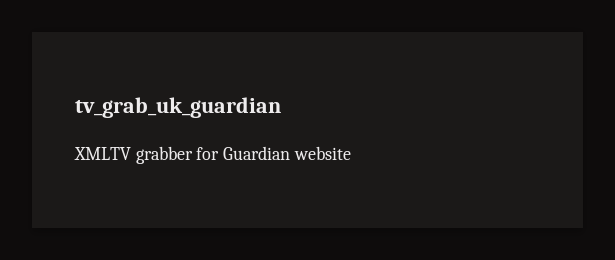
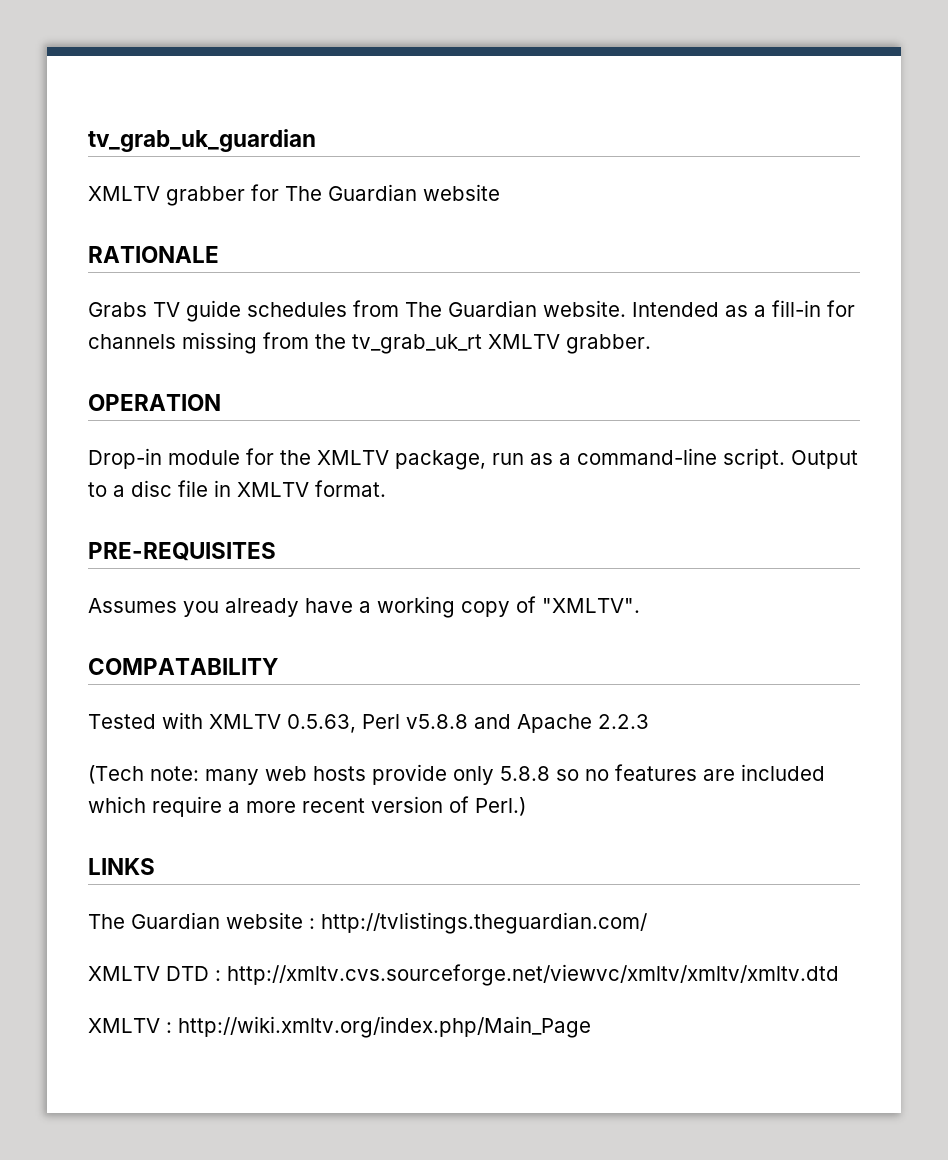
- XMLTV grabber for Guardian website
+ XMLTV grabber for The Guardian website
+ RATIONALE
+ Grabs TV guide schedules from The Guardian website. Intended as a fill-in for channels missing from the tv_grab_uk_rt XMLTV grabber.
+ OPERATION
+ Drop-in module for the XMLTV package, run as a command-line script. Output to a disc file in XMLTV format.
+ PRE-REQUISITES
+ Assumes you already have a working copy of "XMLTV".
+ COMPATABILITY
+ Tested with XMLTV 0.5.63, Perl v5.8.8 and Apache 2.2.3
+ (Tech note: many web hosts provide only 5.8.8 so no features are included which require a more recent version of Perl.)
+ LINKS
+ The Guardian website : http://tvlistings.theguardian.com/
+ XMLTV DTD : http://xmltv.cvs.sourceforge.net/viewvc/xmltv/xmltv/xmltv.dtd
+ XMLTV : http://wiki.xmltv.org/index.php/Main_Page

